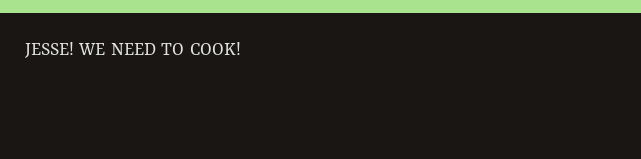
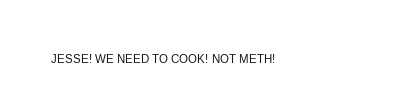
+ NOT METH!

